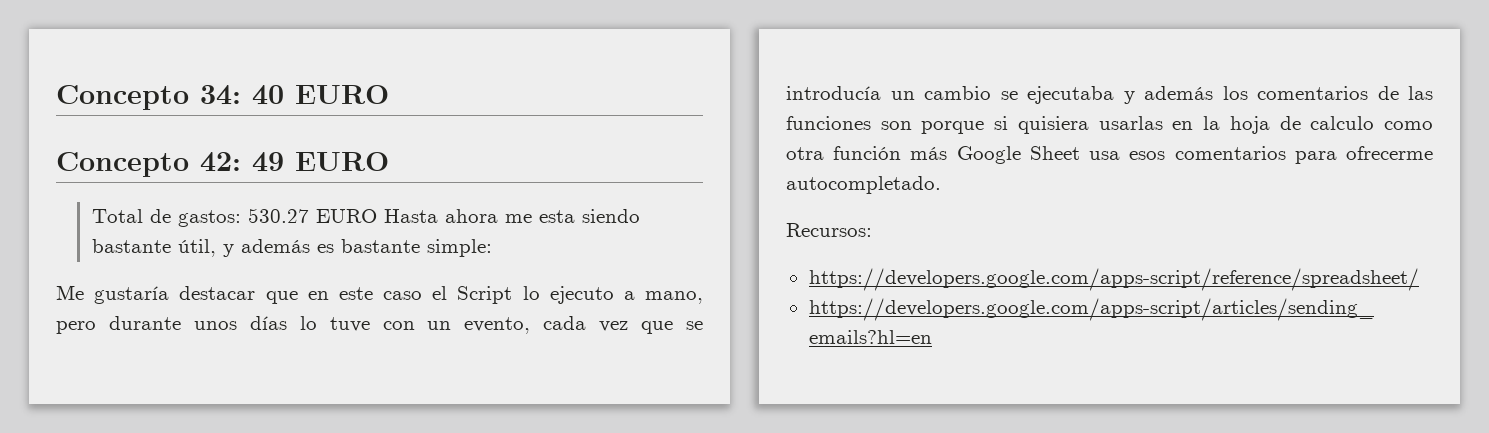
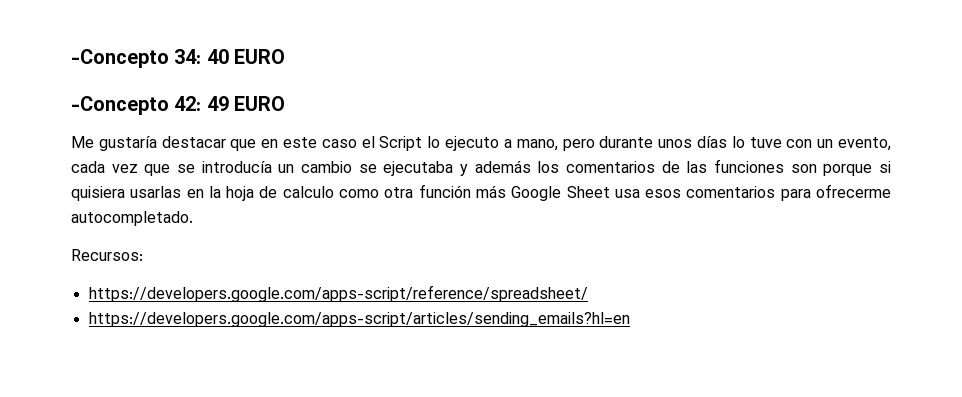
- Concepto 34: 40 EURO
+ -Concepto 34: 40 EURO
- Concepto 42: 49 EURO
+ -Concepto 42: 49 EURO
- Total de gastos: 530.27 EURO Hasta ahora me esta siendo bastante útil, y además es bastante simple:

